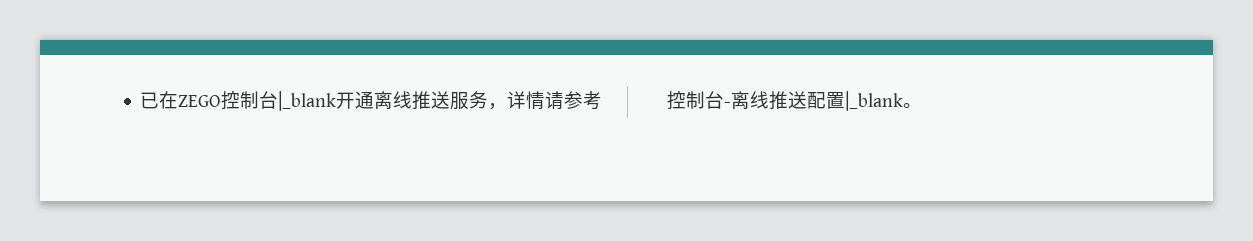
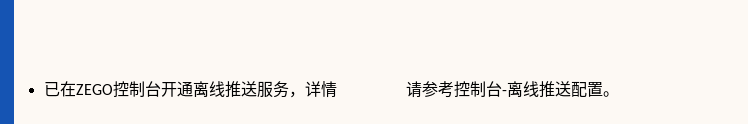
- 已在ZEGO控制台|_blank开通离线推送服务，详情请参考控制台-离线推送配置|_blank。
+ 已在ZEGO控制台开通离线推送服务，详情请参考控制台-离线推送配置。

